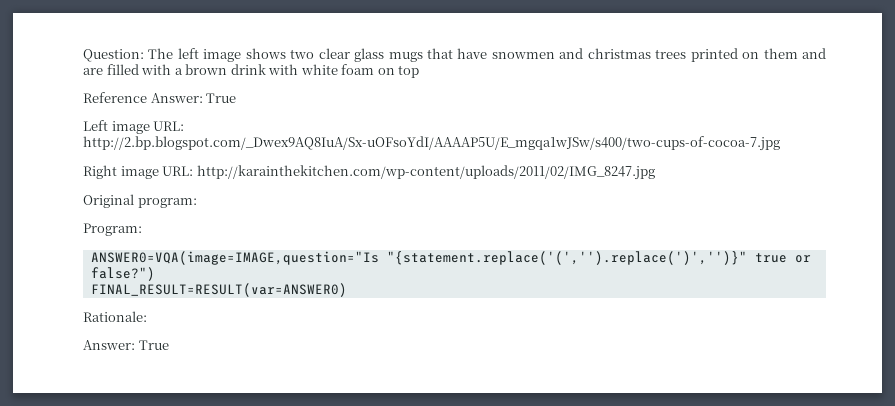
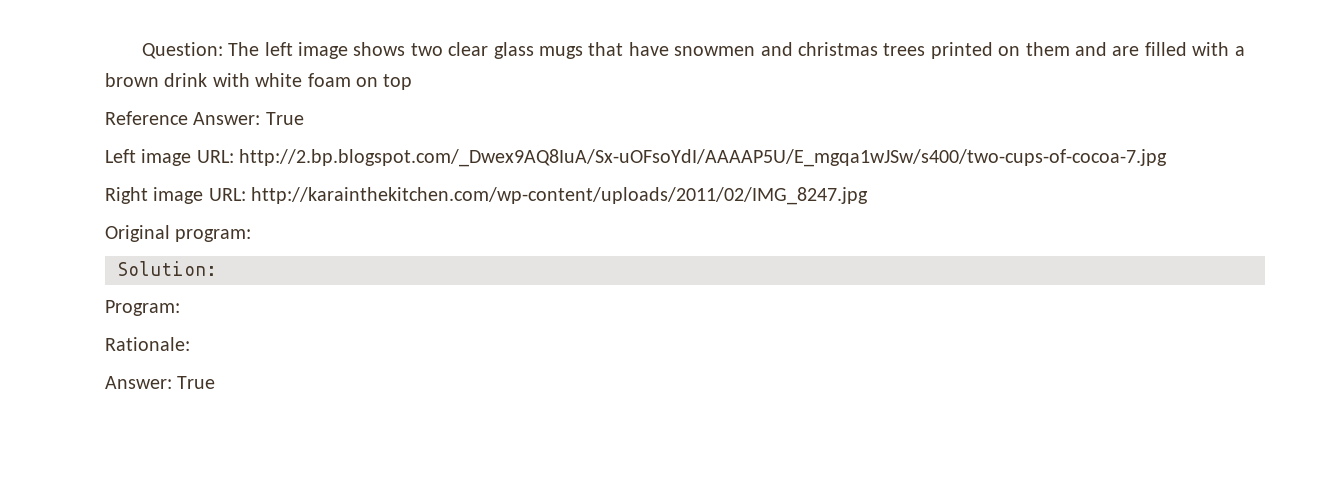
+ Solution:
- ANSWER0=VQA(image=IMAGE,question="Is "{statement.replace('(','').replace(')','')}" true or false?")
- FINAL_RESULT=RESULT(var=ANSWER0)

